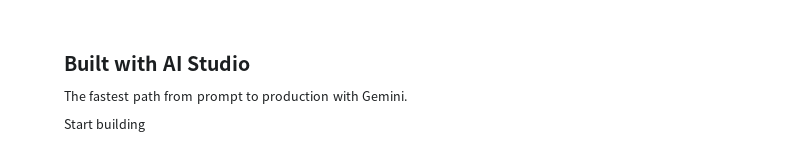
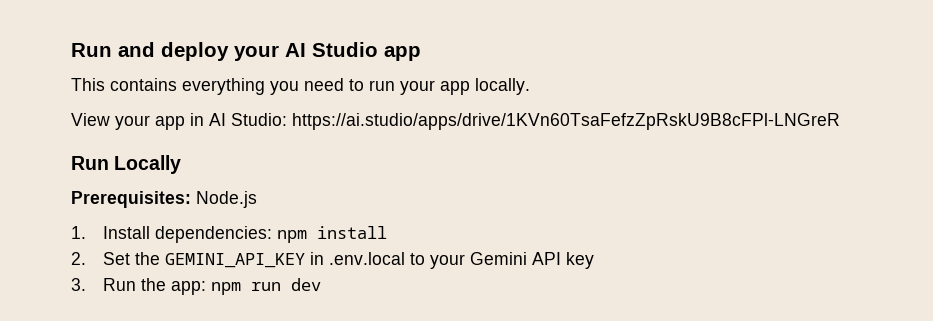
- Built with AI Studio
- The fastest path from prompt to production with Gemini.
- Start building
+ Run and deploy your AI Studio app
+ This contains everything you need to run your app locally.
+ View your app in AI Studio: https://ai.studio/apps/drive/1KVn60TsaFefzZpRskU9B8cFPl-LNGreR
+ Run Locally
+ Prerequisites: Node.js
+ 1. Install dependencies: npm install
+ 2. Set the GEMINI_API_KEY in .env.local to your Gemini API key
+ 3. Run the app: npm run dev

